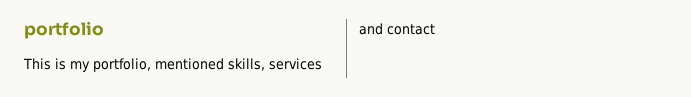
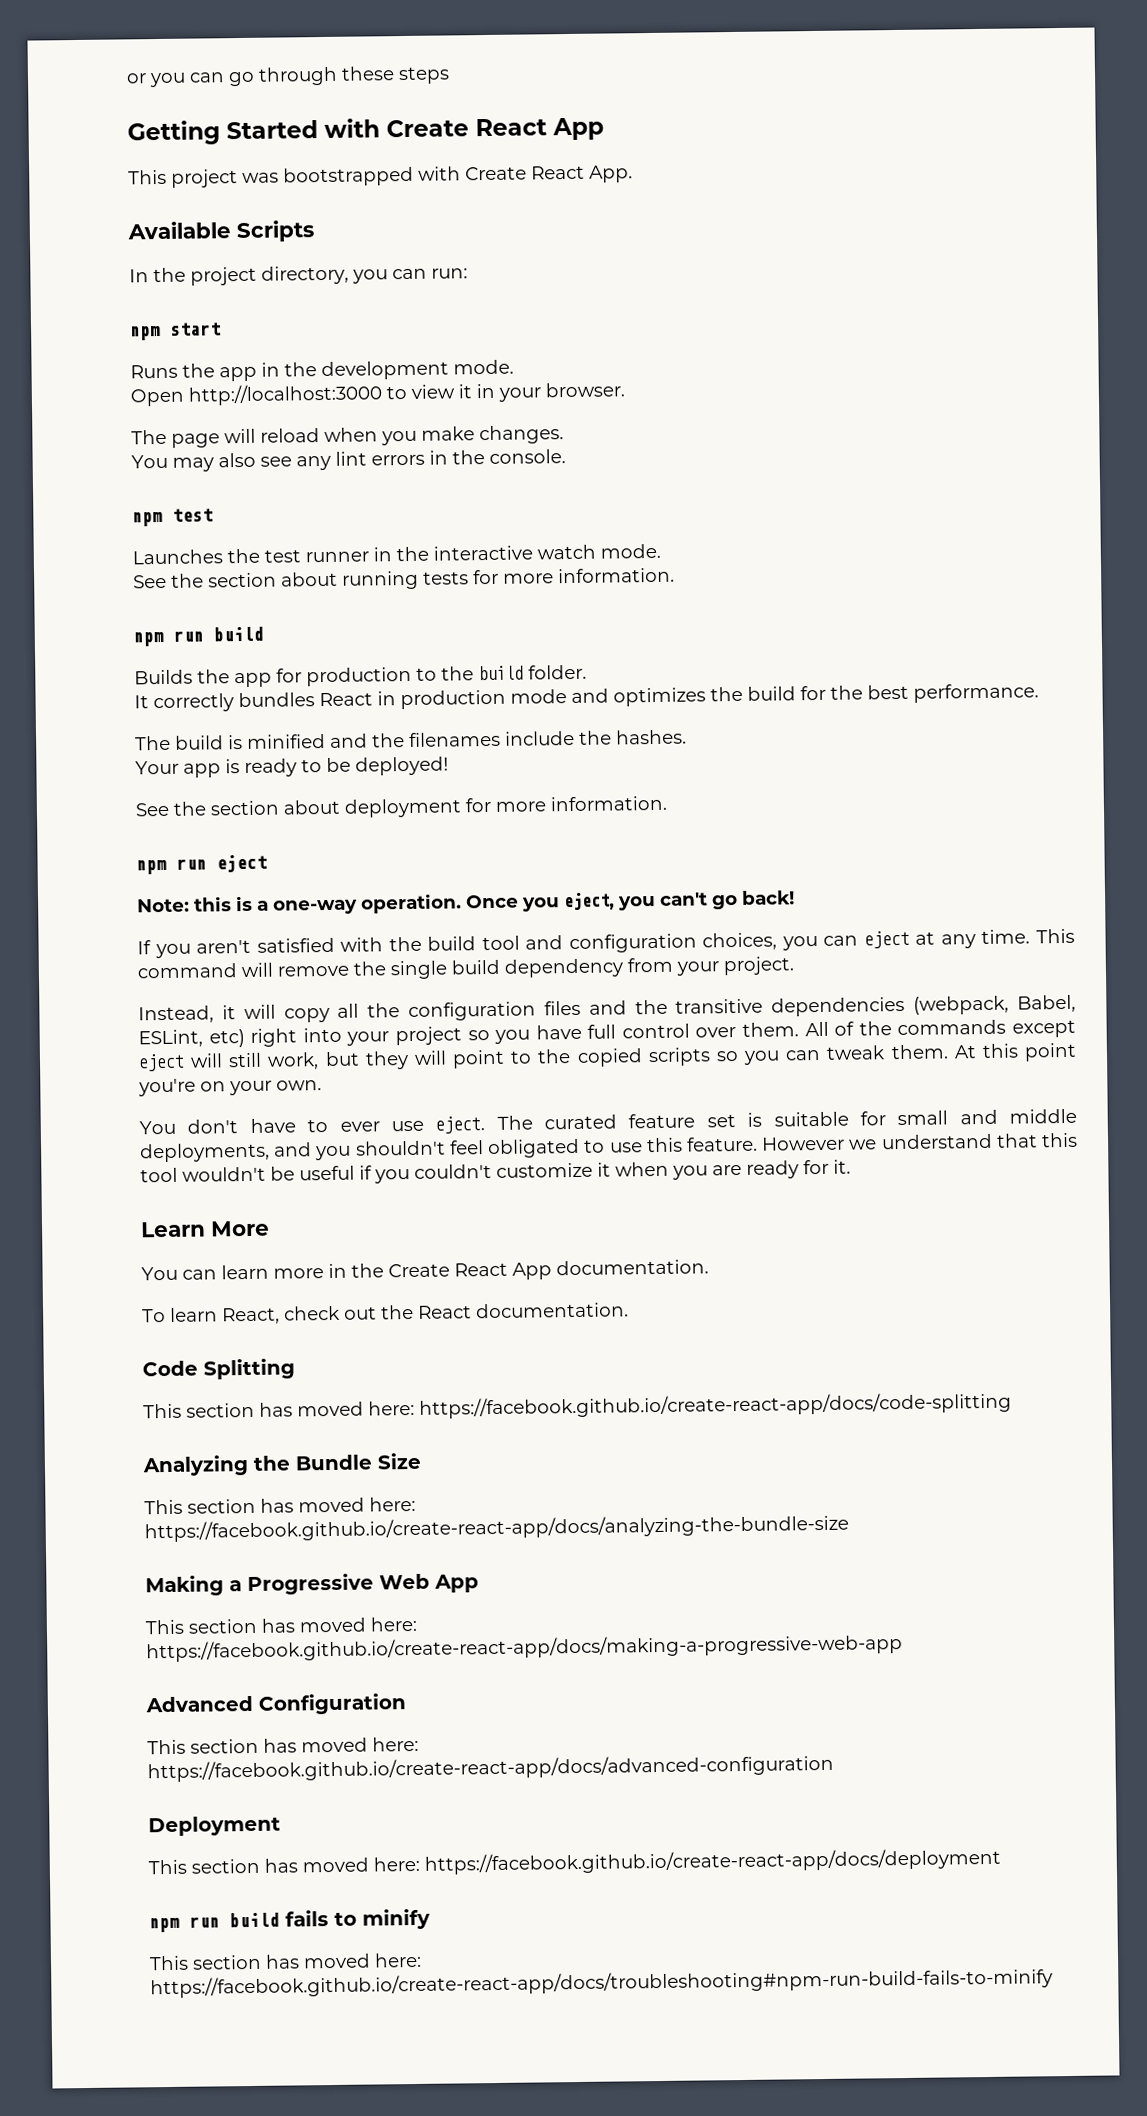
- portfolio
- This is my portfolio, mentioned skills, services and contact
+ or you can go through these steps
+ Getting Started with Create React App
+ This project was bootstrapped with Create React App.
+ Available Scripts
+ In the project directory, you can run:
+ npm start
+ Runs the app in the development mode.
+ Open http://localhost:3000 to view it in your browser.
+ The page will reload when you make changes.
+ You may also see any lint errors in the console.
+ npm test
+ Launches the test runner in the interactive watch mode.
+ See the section about running tests for more information.
+ npm run build
+ Builds the app for production to the build folder.
+ It correctly bundles React in production mode and optimizes the build for the best performance.
+ The build is minified and the filenames include the hashes.
+ Your app is ready to be deployed!
+ See the section about deployment for more information.
+ npm run eject
+ Note: this is a one-way operation. Once you eject, you can't go back!
+ If you aren't satisfied with the build tool and configuration choices, you can eject at any time. This command will remove the single build dependency from your project.
+ Instead, it will copy all the configuration files and the transitive dependencies (webpack, Babel, ESLint, etc) right into your project so you have full control over them. All of the commands except eject will still work, but they will point to the copied scripts so you can tweak them. At this point you're on your own.
+ You don't have to ever use eject. The curated feature set is suitable for small and middle deployments, and you shouldn't feel obligated to use this feature. However we understand that this tool wouldn't be useful if you couldn't customize it when you are ready for it.
+ Learn More
+ You can learn more in the Create React App documentation.
+ To learn React, check out the React documentation.
+ Code Splitting
+ This section has moved here: https://facebook.github.io/create-react-app/docs/code-splitting
+ Analyzing the Bundle Size
+ This section has moved here: https://facebook.github.io/create-react-app/docs/analyzing-the-bundle-size
+ Making a Progressive Web App
+ This section has moved here: https://facebook.github.io/create-react-app/docs/making-a-progressive-web-app
+ Advanced Configuration
+ This section has moved here: https://facebook.github.io/create-react-app/docs/advanced-configuration
+ Deployment
+ This section has moved here: https://facebook.github.io/create-react-app/docs/deployment
+ npm run build fails to minify
+ This section has moved here: https://facebook.github.io/create-react-app/docs/troubleshooting#npm-run-build-fails-to-minify

